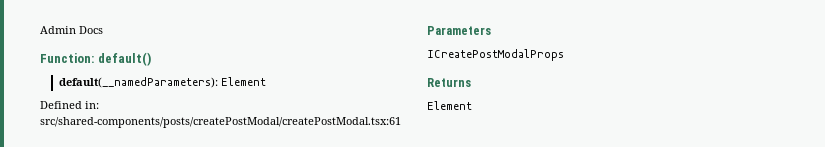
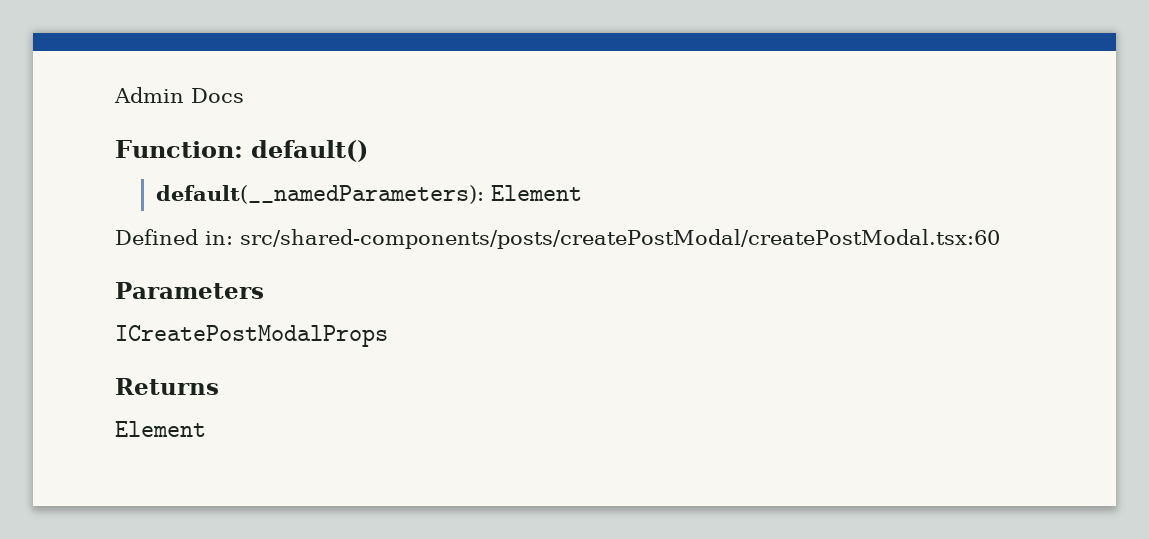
- Defined in: src/shared-components/posts/createPostModal/createPostModal.tsx:61
+ Defined in: src/shared-components/posts/createPostModal/createPostModal.tsx:60

